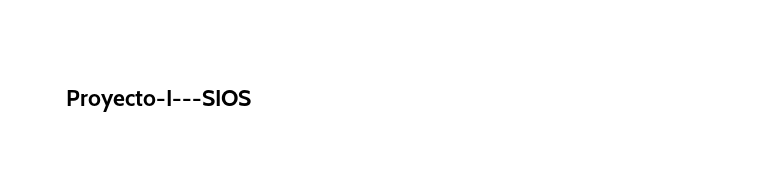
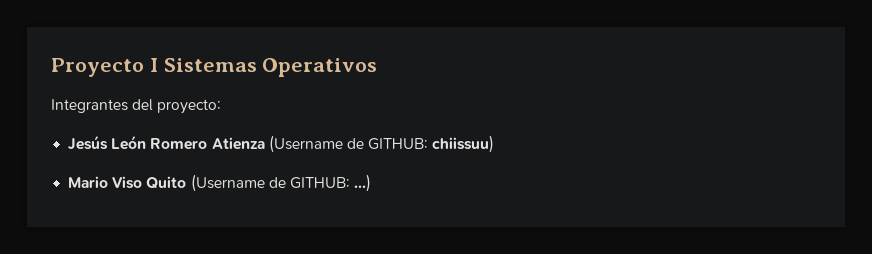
- Proyecto-I---SIOS
+ Proyecto I Sistemas Operativos
+ Integrantes del proyecto:
+ Jesús León Romero Atienza (Username de GITHUB: chiissuu)
+ Mario Viso Quito (Username de GITHUB: ...)

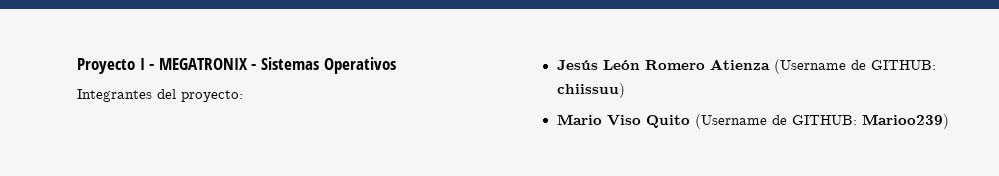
- Proyecto I Sistemas Operativos
+ Proyecto I - MEGATRONIX - Sistemas Operativos
- Mario Viso Quito (Username de GITHUB: ...)
+ Mario Viso Quito (Username de GITHUB: Marioo239)

